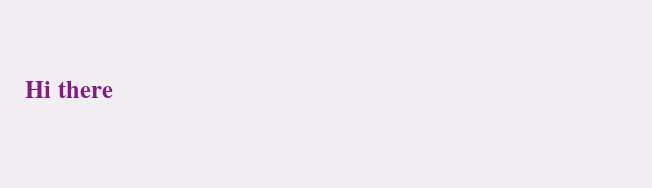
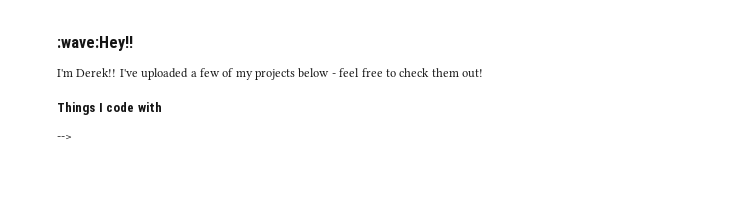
- Hi there
+ :wave:Hey!!
+ I'm Derek!! I've uploaded a few of my projects below - feel free to check them out!
+ Things I code with
+ -->

